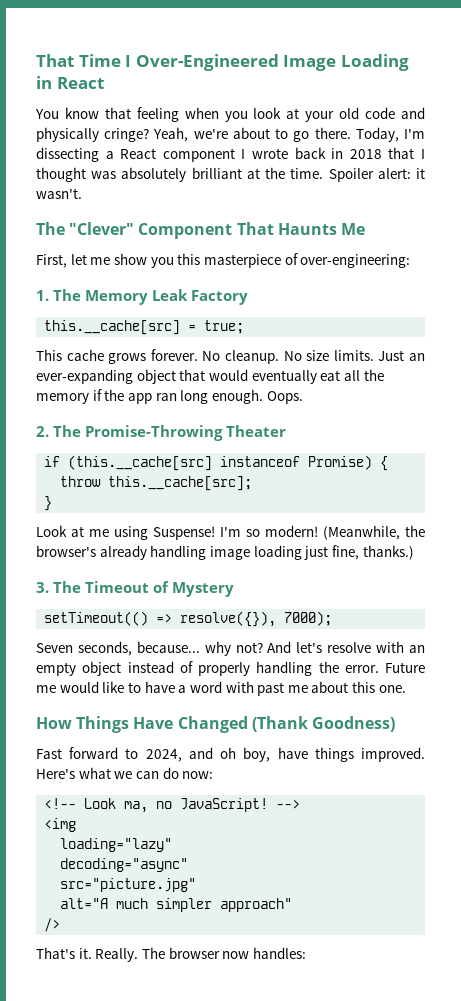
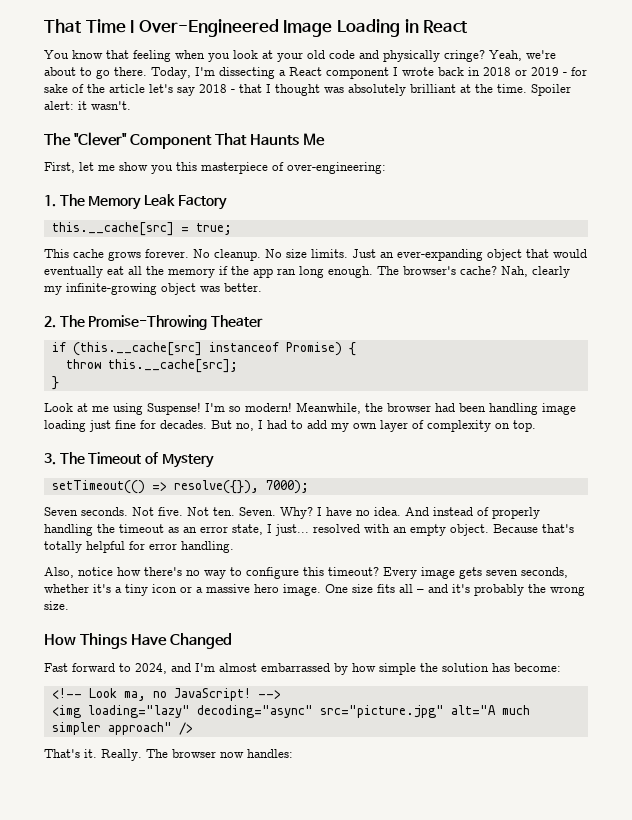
- Today, I'm dissecting a React component I wrote back in 2018 that I thought was absolutely brilliant at the time.
+ Today, I'm dissecting a React component I wrote back in 2018 or 2019 - for sake of the article let's say 2018 - that I thought was absolutely brilliant at the time.
- Oops.
+ The browser's cache? Nah, clearly my infinite-growing object was better.
- (Meanwhile, the browser's already handling image loading just fine, thanks.)
+ Meanwhile, the browser had been handling image loading just fine for decades. But no, I had to add my own layer of complexity on top.
- Seven seconds, because... why not? And let's resolve with an empty object instead of properly handling the error. Future me would like to have a word with past me about this one.
+ Seven seconds. Not five. Not ten. Seven. Why? I have no idea. And instead of properly handling the timeout as an error state, I just... resolved with an empty object. Because that's totally helpful for error handling.
+ Also, notice how there's no way to configure this timeout? Every image gets seven seconds, whether it's a tiny icon or a massive hero image. One size fits all – and it's probably the wrong size.
- How Things Have Changed (Thank Goodness)
+ How Things Have Changed
- Fast forward to 2024, and oh boy, have things improved. Here's what we can do now:
+ Fast forward to 2024, and I'm almost embarrassed by how simple the solution has become:
- <img
- loading="lazy"
- decoding="async"
- src="picture.jpg"
- alt="A much simpler approach"
- />
+ <img loading="lazy" decoding="async" src="picture.jpg" alt="A much simpler approach" />

